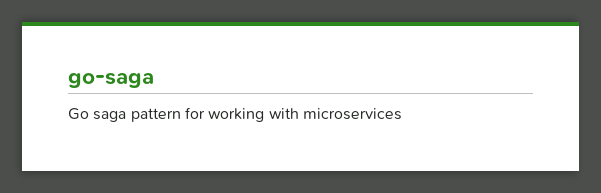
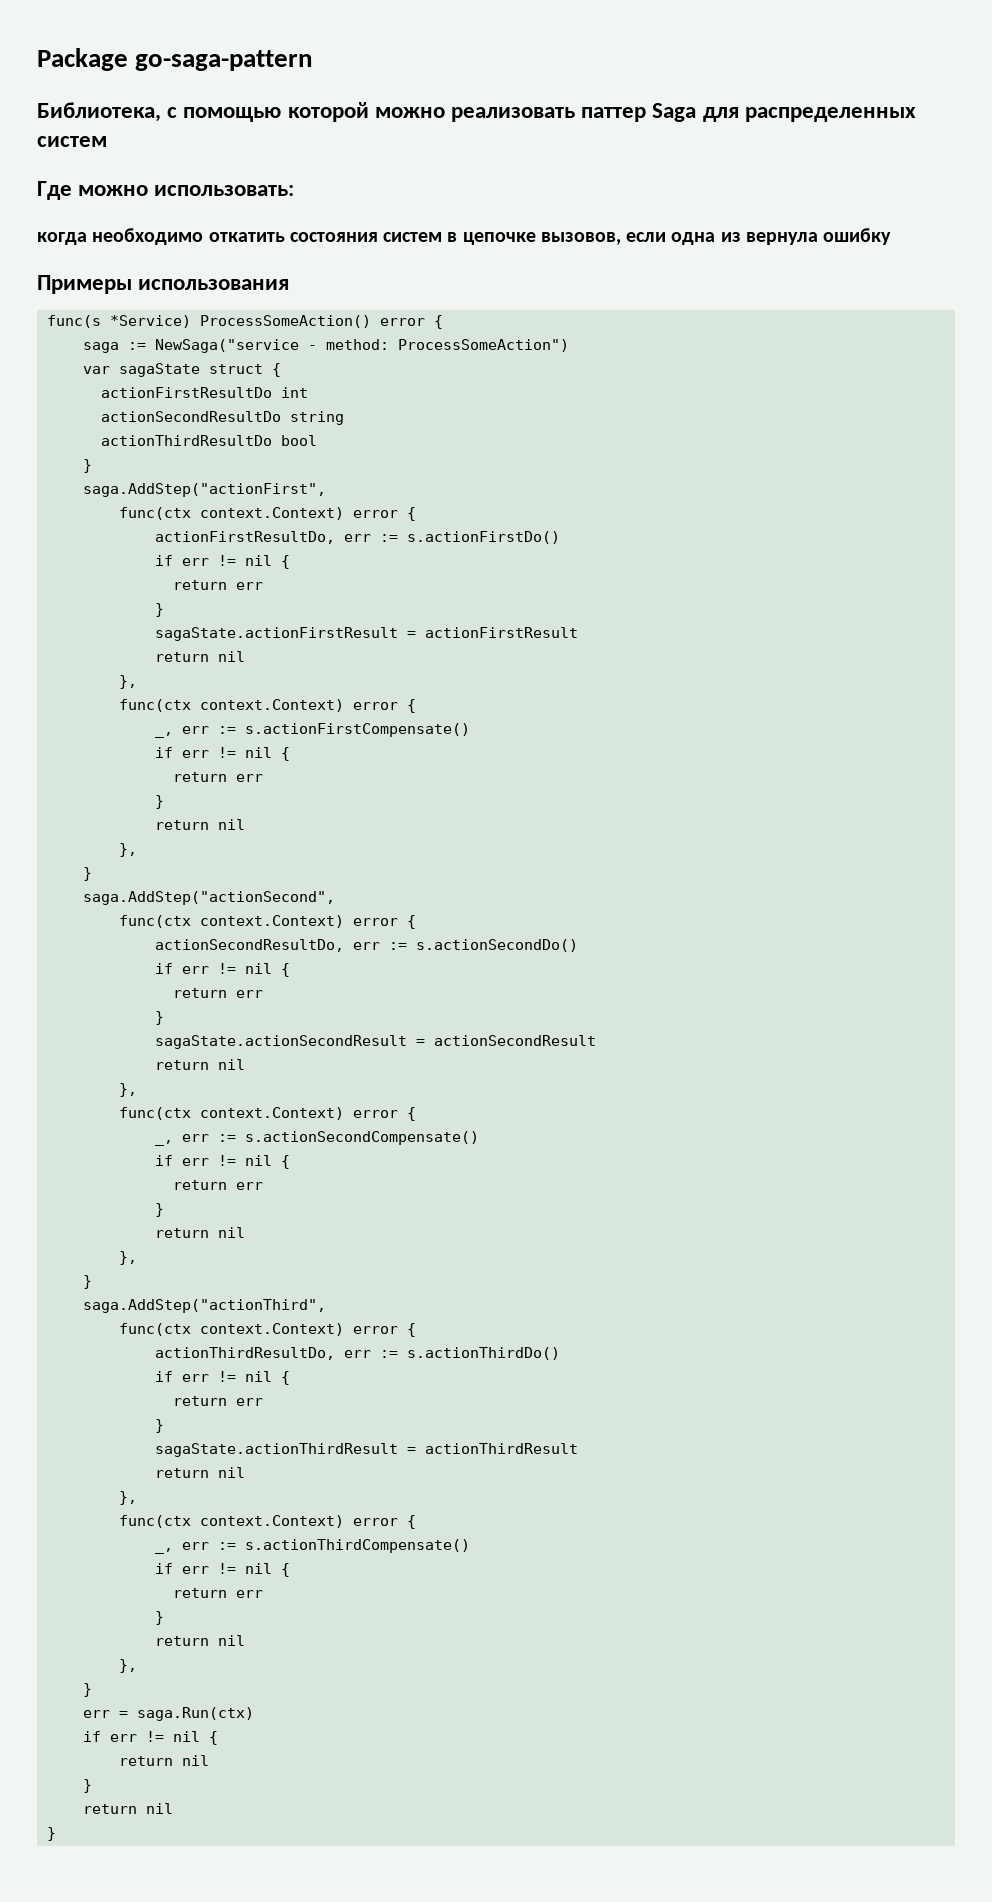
- go-saga
- Go saga pattern for working with microservices
+ Package go-saga-pattern
+ Библиотека, с помощью которой можно реализовать паттер Saga для распределенных систем
+ Где можно использовать:
+ когда необходимо откатить состояния систем в цепочке вызовов, если одна из вернула ошибку
+ Примеры использования
+ func(s *Service) ProcessSomeAction() error {
+ saga := NewSaga("service - method: ProcessSomeAction")
+ var sagaState struct {
+ actionFirstResultDo int
+ actionSecondResultDo string
+ actionThirdResultDo bool
+ }
+ saga.AddStep("actionFirst",
+ func(ctx context.Context) error {
+ actionFirstResultDo, err := s.actionFirstDo()
+ if err != nil {
+ return err
+ }
+ sagaState.actionFirstResult = actionFirstResult
+ return nil
+ },
+ func(ctx context.Context) error {
+ _, err := s.actionFirstCompensate()
+ if err != nil {
+ return err
+ }
+ return nil
+ },
+ }
+ saga.AddStep("actionSecond",
+ func(ctx context.Context) error {
+ actionSecondResultDo, err := s.actionSecondDo()
+ if err != nil {
+ return err
+ }
+ sagaState.actionSecondResult = actionSecondResult
+ return nil
+ },
+ func(ctx context.Context) error {
+ _, err := s.actionSecondCompensate()
+ if err != nil {
+ return err
+ }
+ return nil
+ },
+ }
+ saga.AddStep("actionThird",
+ func(ctx context.Context) error {
+ actionThirdResultDo, err := s.actionThirdDo()
+ if err != nil {
+ return err
+ }
+ sagaState.actionThirdResult = actionThirdResult
+ return nil
+ },
+ func(ctx context.Context) error {
+ _, err := s.actionThirdCompensate()
+ if err != nil {
+ return err
+ }
+ return nil
+ },
+ }
+ err = saga.Run(ctx)
+ if err != nil {
+ return nil
+ }
+ return nil
+ }

